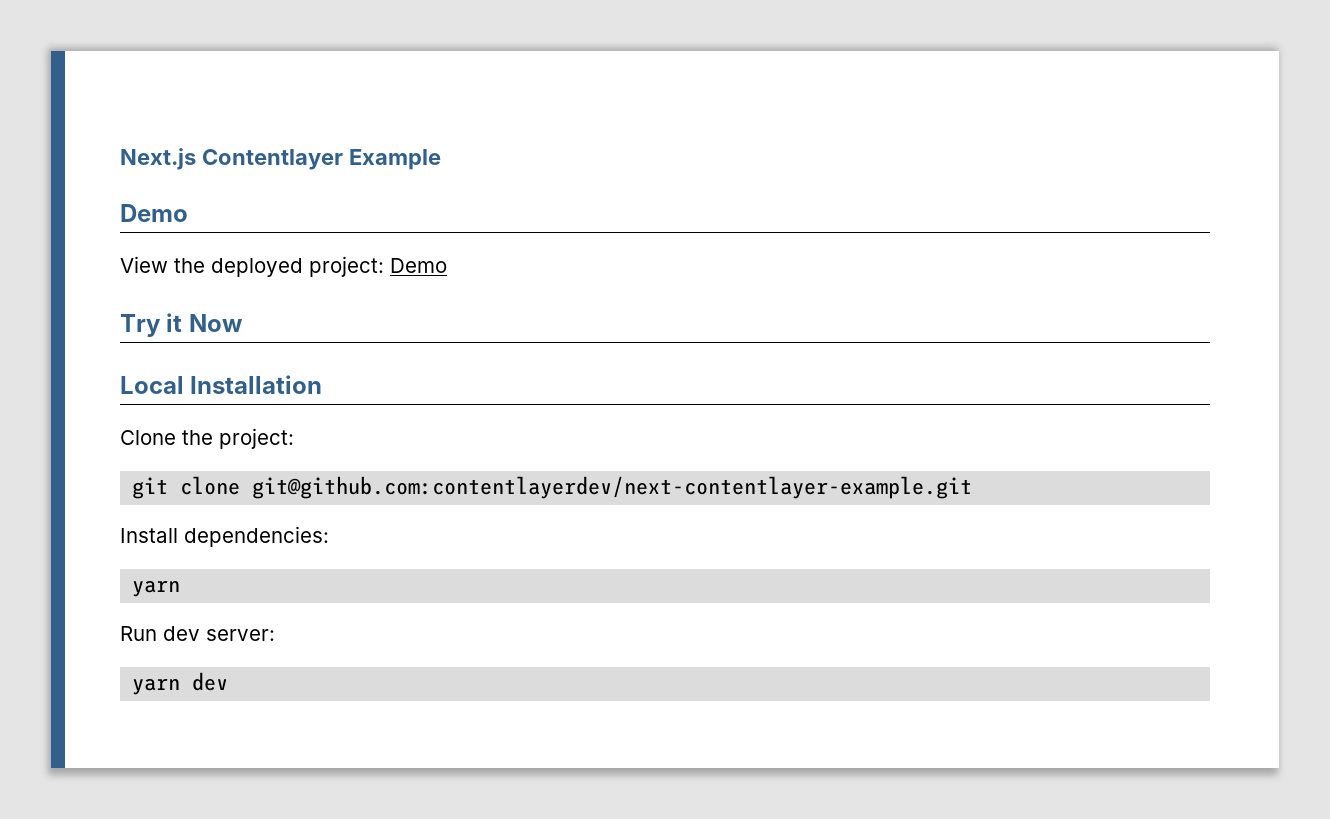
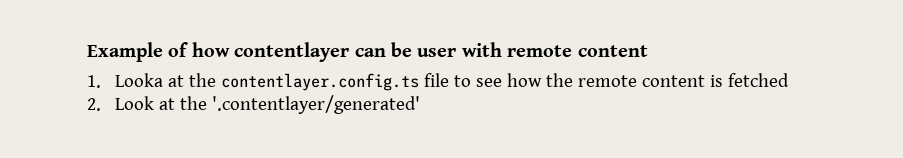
- Next.js Contentlayer Example
- Demo
- View the deployed project: Demo
- Try it Now
- Local Installation
- Clone the project:
- git clone git@github.com:contentlayerdev/next-contentlayer-example.git
- Install dependencies:
- yarn
- Run dev server:
- yarn dev
+ Example of how contentlayer can be user with remote content
+ 1. Looka at the contentlayer.config.ts file to see how the remote content is fetched
+ 2. Look at the '.contentlayer/generated'

